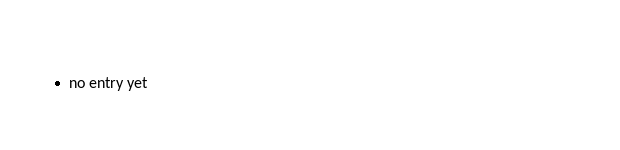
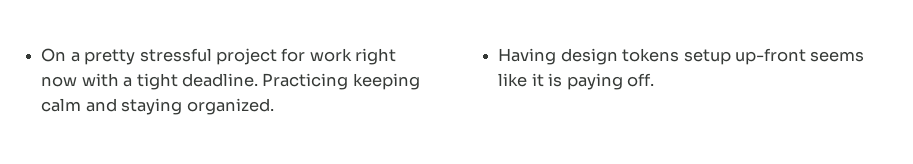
- no entry yet
+ On a pretty stressful project for work right now with a tight deadline. Practicing keeping calm and staying organized.
+ Having design tokens setup up-front seems like it is paying off.

